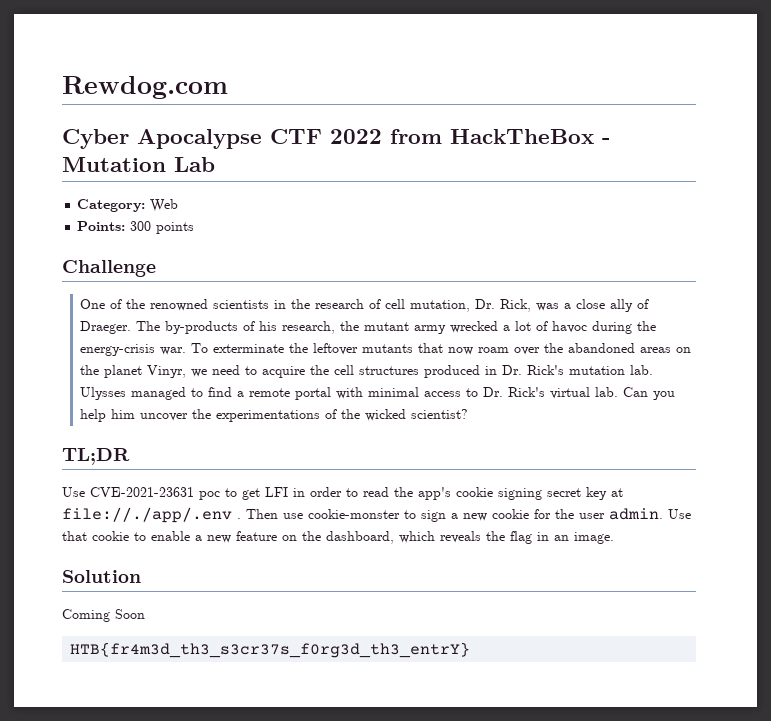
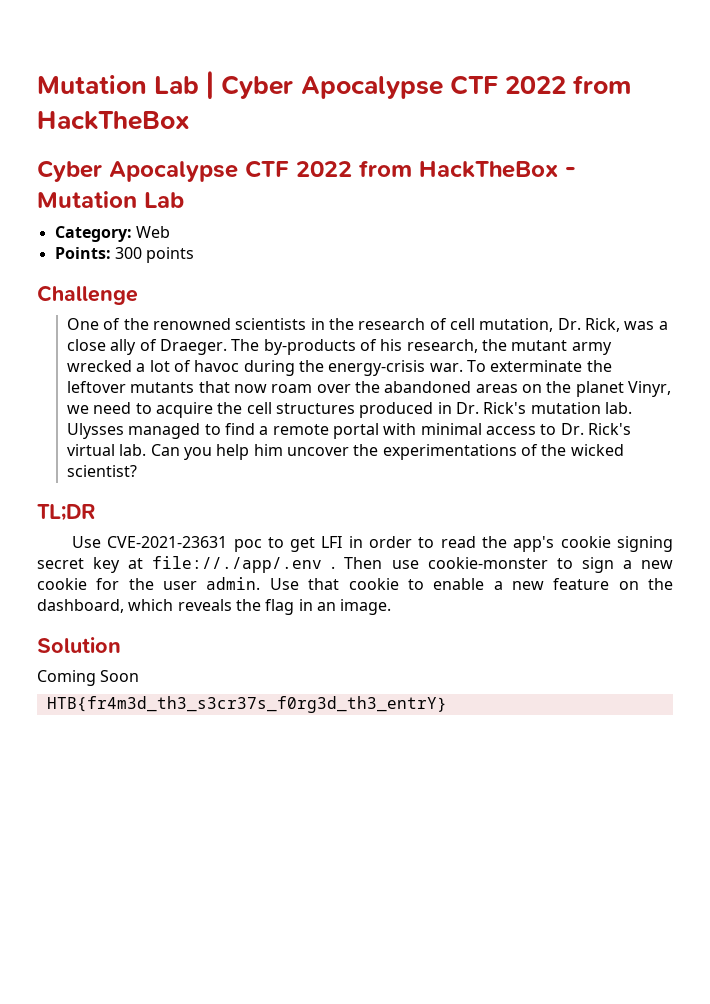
- Rewdog.com
+ Mutation Lab | Cyber Apocalypse CTF 2022 from HackTheBox

